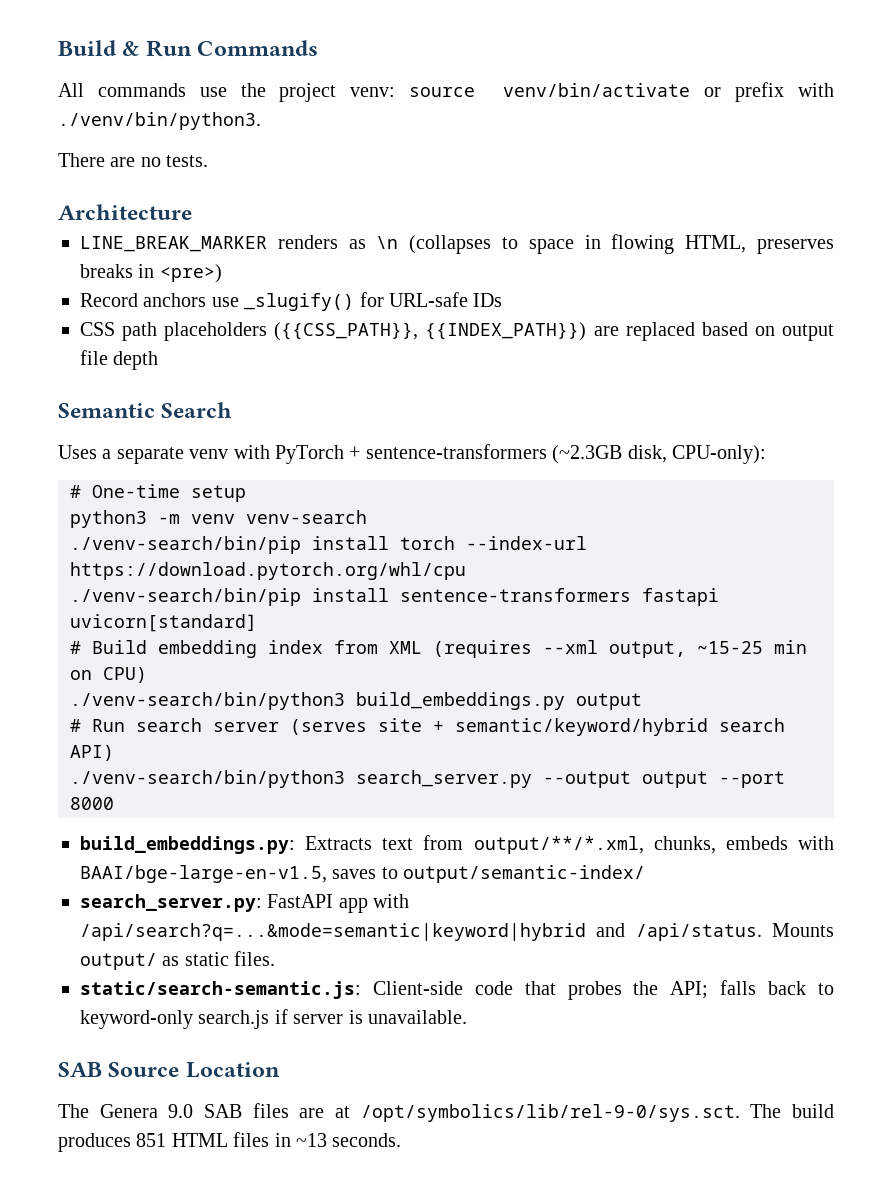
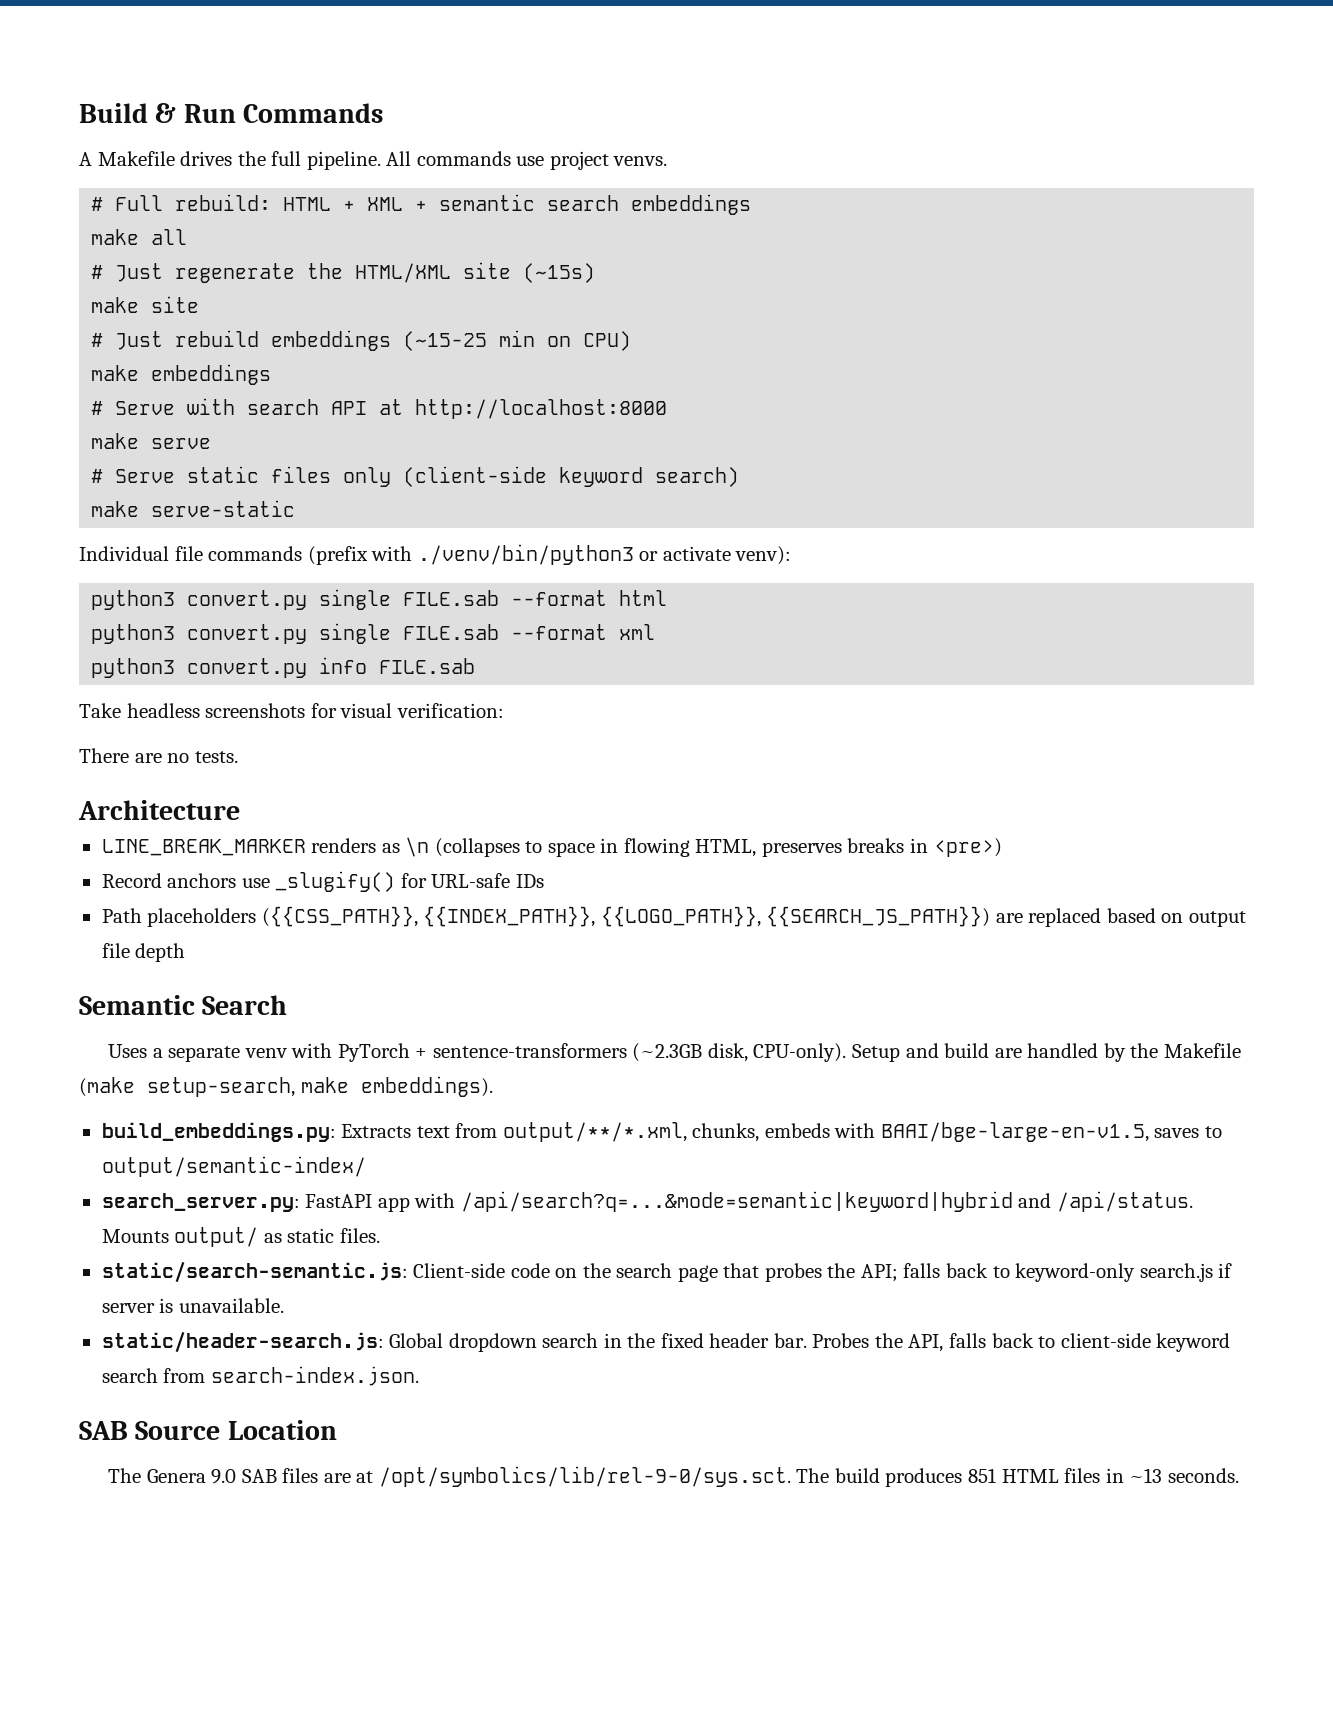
- All commands use the project venv: source venv/bin/activate or prefix with ./venv/bin/python3.
+ A Makefile drives the full pipeline. All commands use project venvs.
+ # Full rebuild: HTML + XML + semantic search embeddings
+ make all
+ # Just regenerate the HTML/XML site (~15s)
+ make site
+ # Just rebuild embeddings (~15-25 min on CPU)
+ make embeddings
+ # Serve with search API at http://localhost:8000
+ make serve
+ # Serve static files only (client-side keyword search)
+ make serve-static
+ Individual file commands (prefix with ./venv/bin/python3 or activate venv):
+ python3 convert.py single FILE.sab --format html
+ python3 convert.py single FILE.sab --format xml
+ python3 convert.py info FILE.sab
+ Take headless screenshots for visual verification:
- CSS path placeholders ({{CSS_PATH}}, {{INDEX_PATH}}) are replaced based on output file depth
+ Path placeholders ({{CSS_PATH}}, {{INDEX_PATH}}, {{LOGO_PATH}}, {{SEARCH_JS_PATH}}) are replaced based on output file depth
- Uses a separate venv with PyTorch + sentence-transformers (~2.3GB disk, CPU-only):
- # One-time setup
- python3 -m venv venv-search
- ./venv-search/bin/pip install torch --index-url https://download.pytorch.org/whl/cpu
- ./venv-search/bin/pip install sentence-transformers fastapi uvicorn[standard]
- # Build embedding index from XML (requires --xml output, ~15-25 min on CPU)
- ./venv-search/bin/python3 build_embeddings.py output
- # Run search server (serves site + semantic/keyword/hybrid search API)
- ./venv-search/bin/python3 search_server.py --output output --port 8000
+ Uses a separate venv with PyTorch + sentence-transformers (~2.3GB disk, CPU-only). Setup and build are handled by the Makefile (make setup-search, make embeddings).
- static/search-semantic.js: Client-side code that probes the API; falls back to keyword-only search.js if server is unavailable.
+ static/search-semantic.js: Client-side code on the search page that probes the API; falls back to keyword-only search.js if server is unavailable.
+ static/header-search.js: Global dropdown search in the fixed header bar. Probes the API, falls back to client-side keyword search from search-index.json.

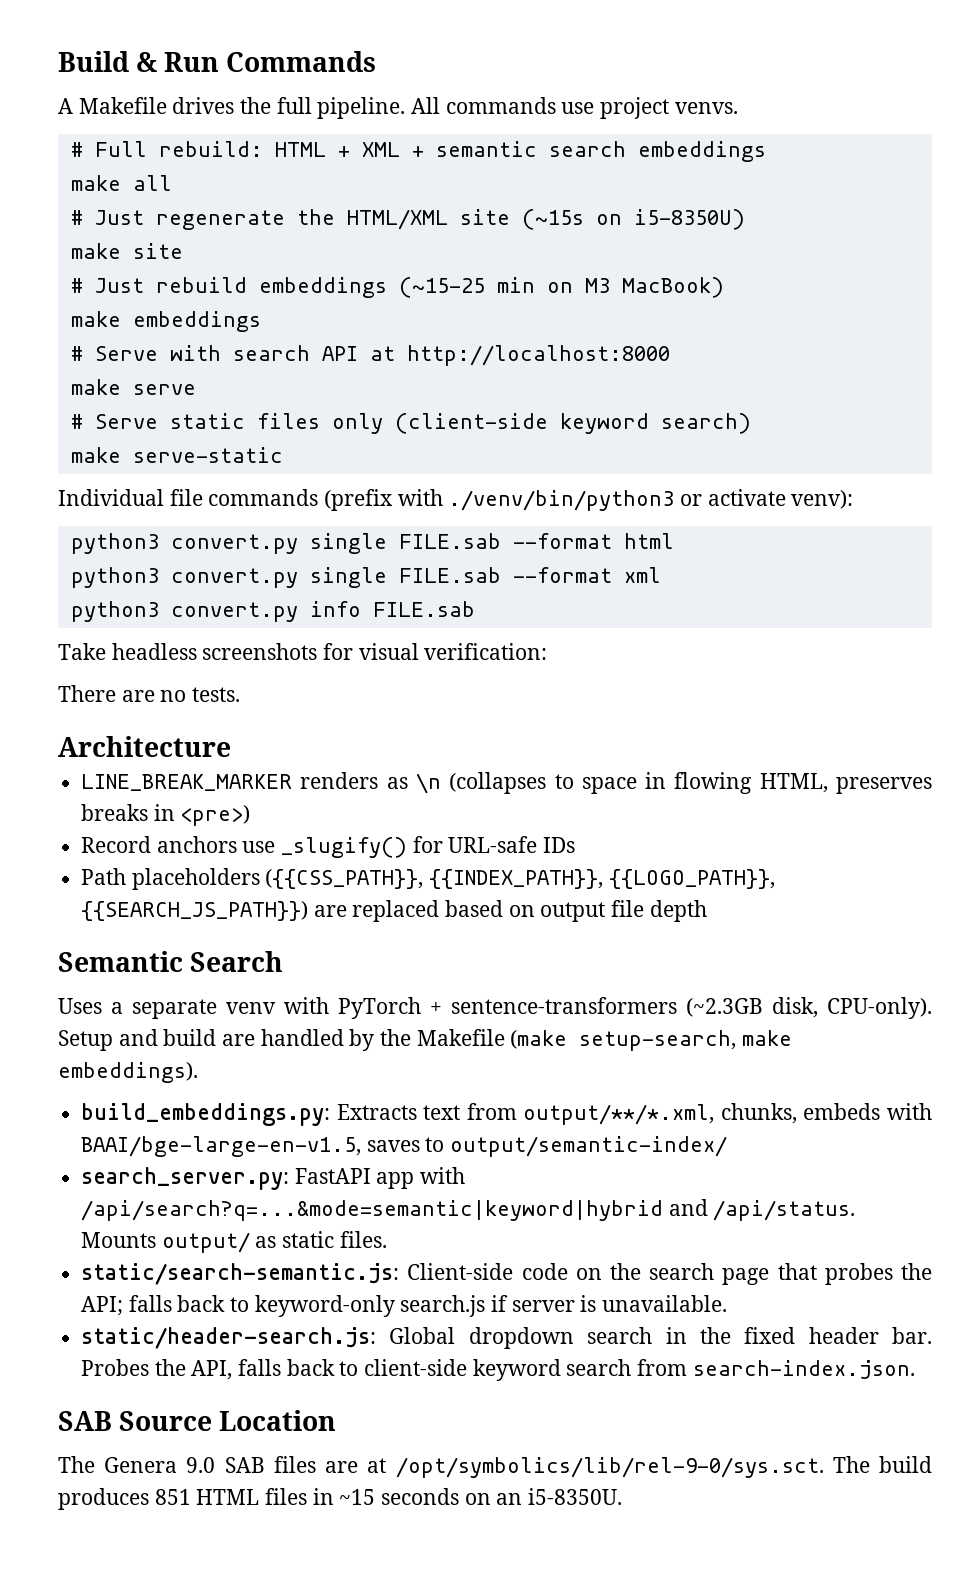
- # Just regenerate the HTML/XML site (~15s)
+ # Just regenerate the HTML/XML site (~15s on i5-8350U)
- # Just rebuild embeddings (~15-25 min on CPU)
+ # Just rebuild embeddings (~15-25 min on M3 MacBook)
- The Genera 9.0 SAB files are at /opt/symbolics/lib/rel-9-0/sys.sct. The build produces 851 HTML files in ~13 seconds.
+ The Genera 9.0 SAB files are at /opt/symbolics/lib/rel-9-0/sys.sct. The build produces 851 HTML files in ~15 seconds on an i5-8350U.

